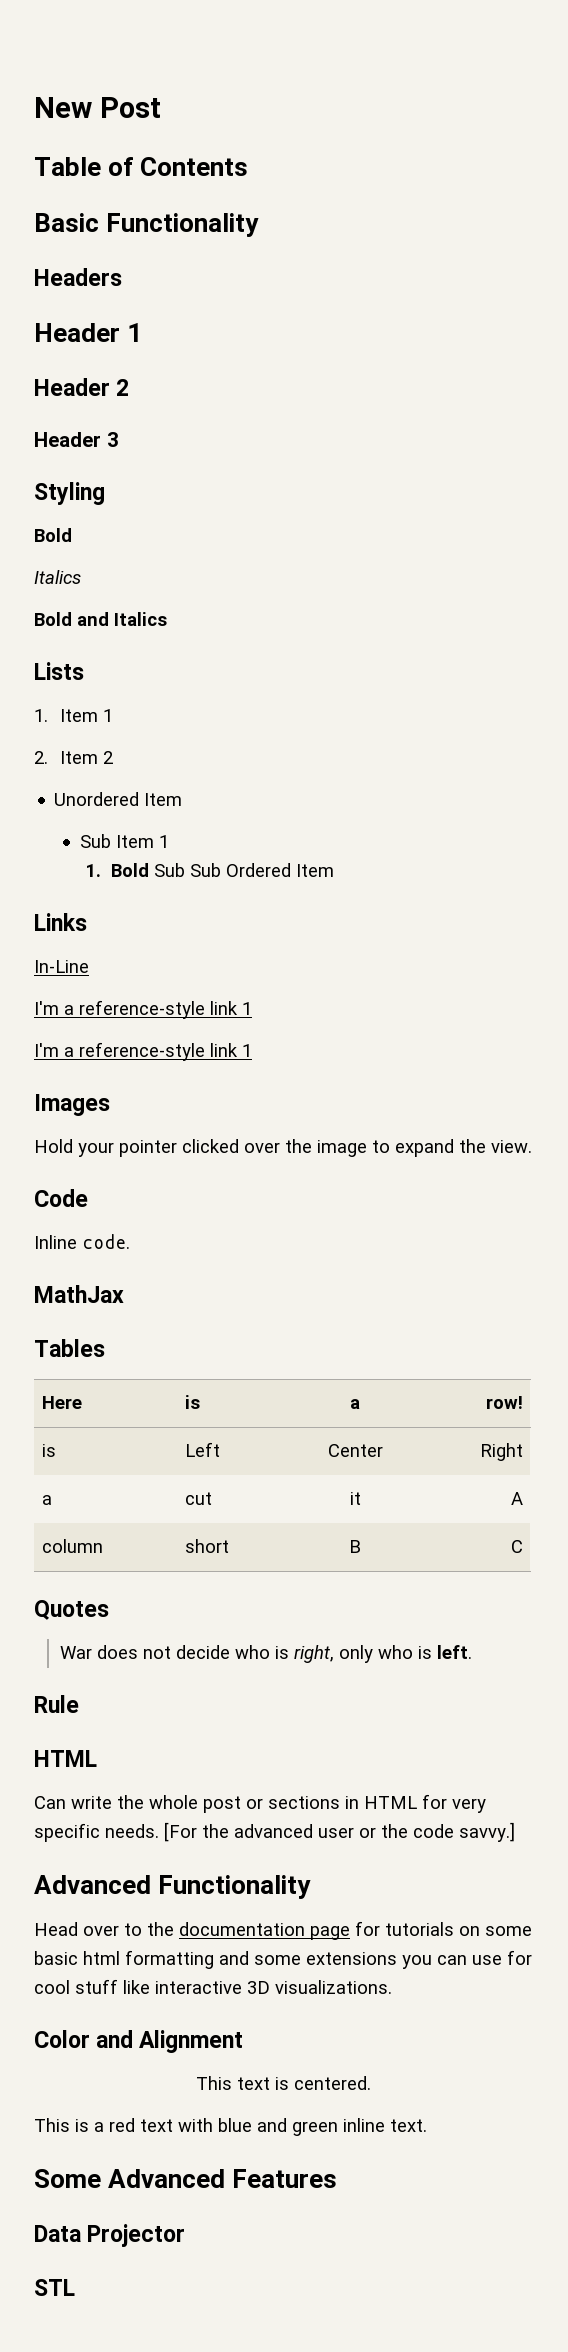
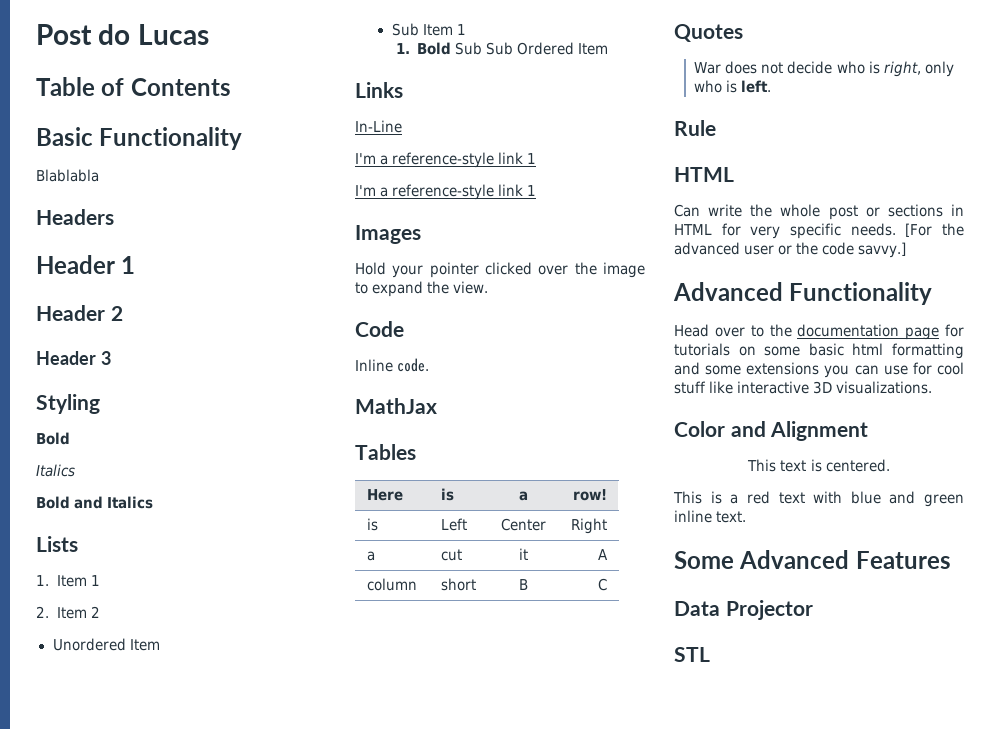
- New Post
+ Post do Lucas
+ Blablabla

